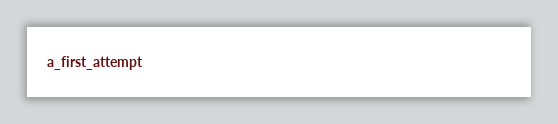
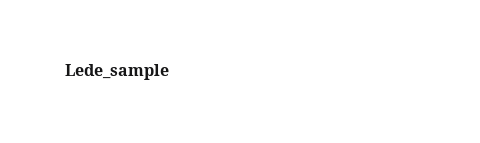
- a_first_attempt
+ Lede_sample

